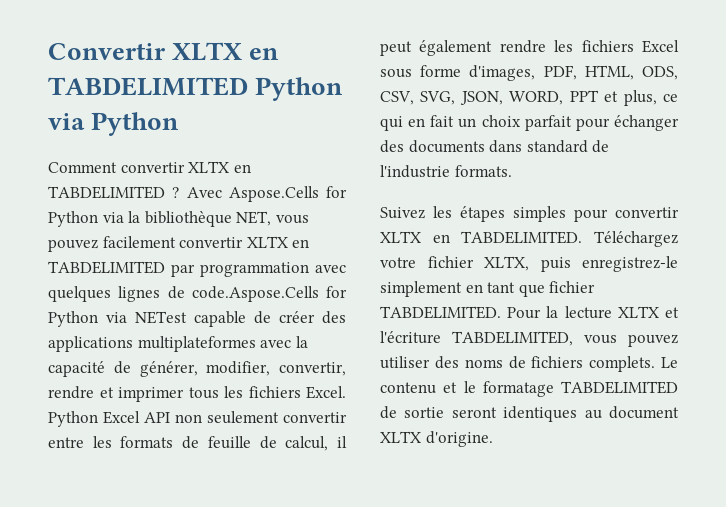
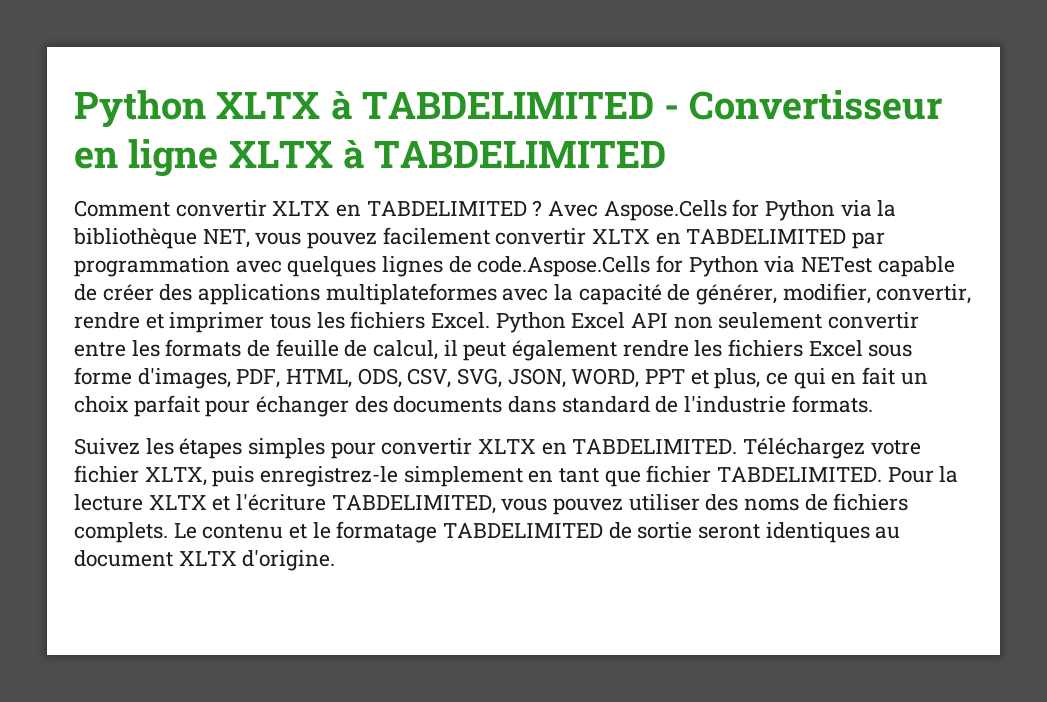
- Convertir XLTX en TABDELIMITED Python via Python
+ Python XLTX à TABDELIMITED - Convertisseur en ligne XLTX à TABDELIMITED

